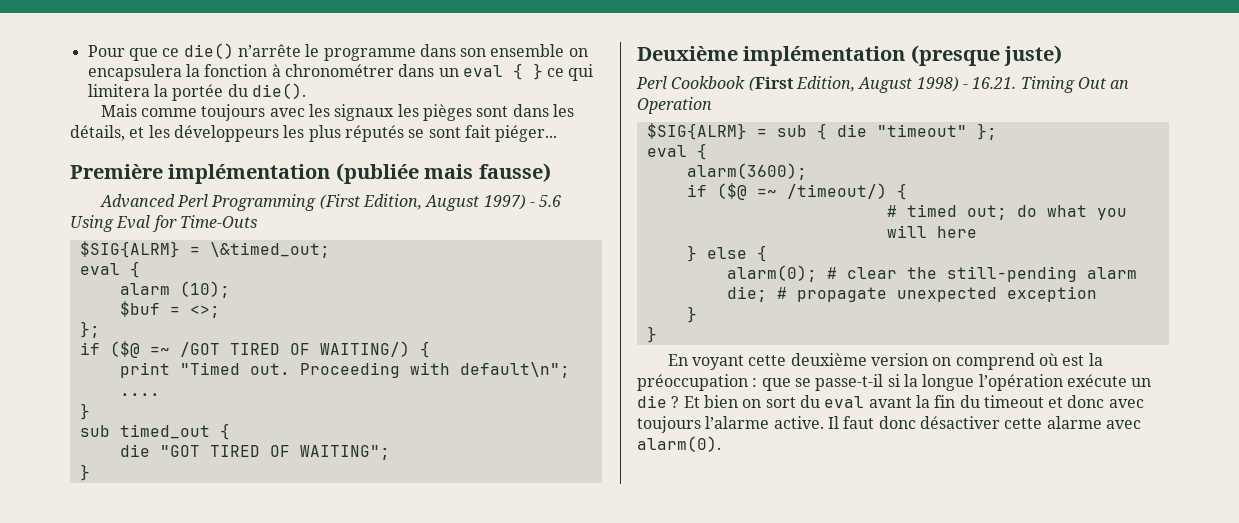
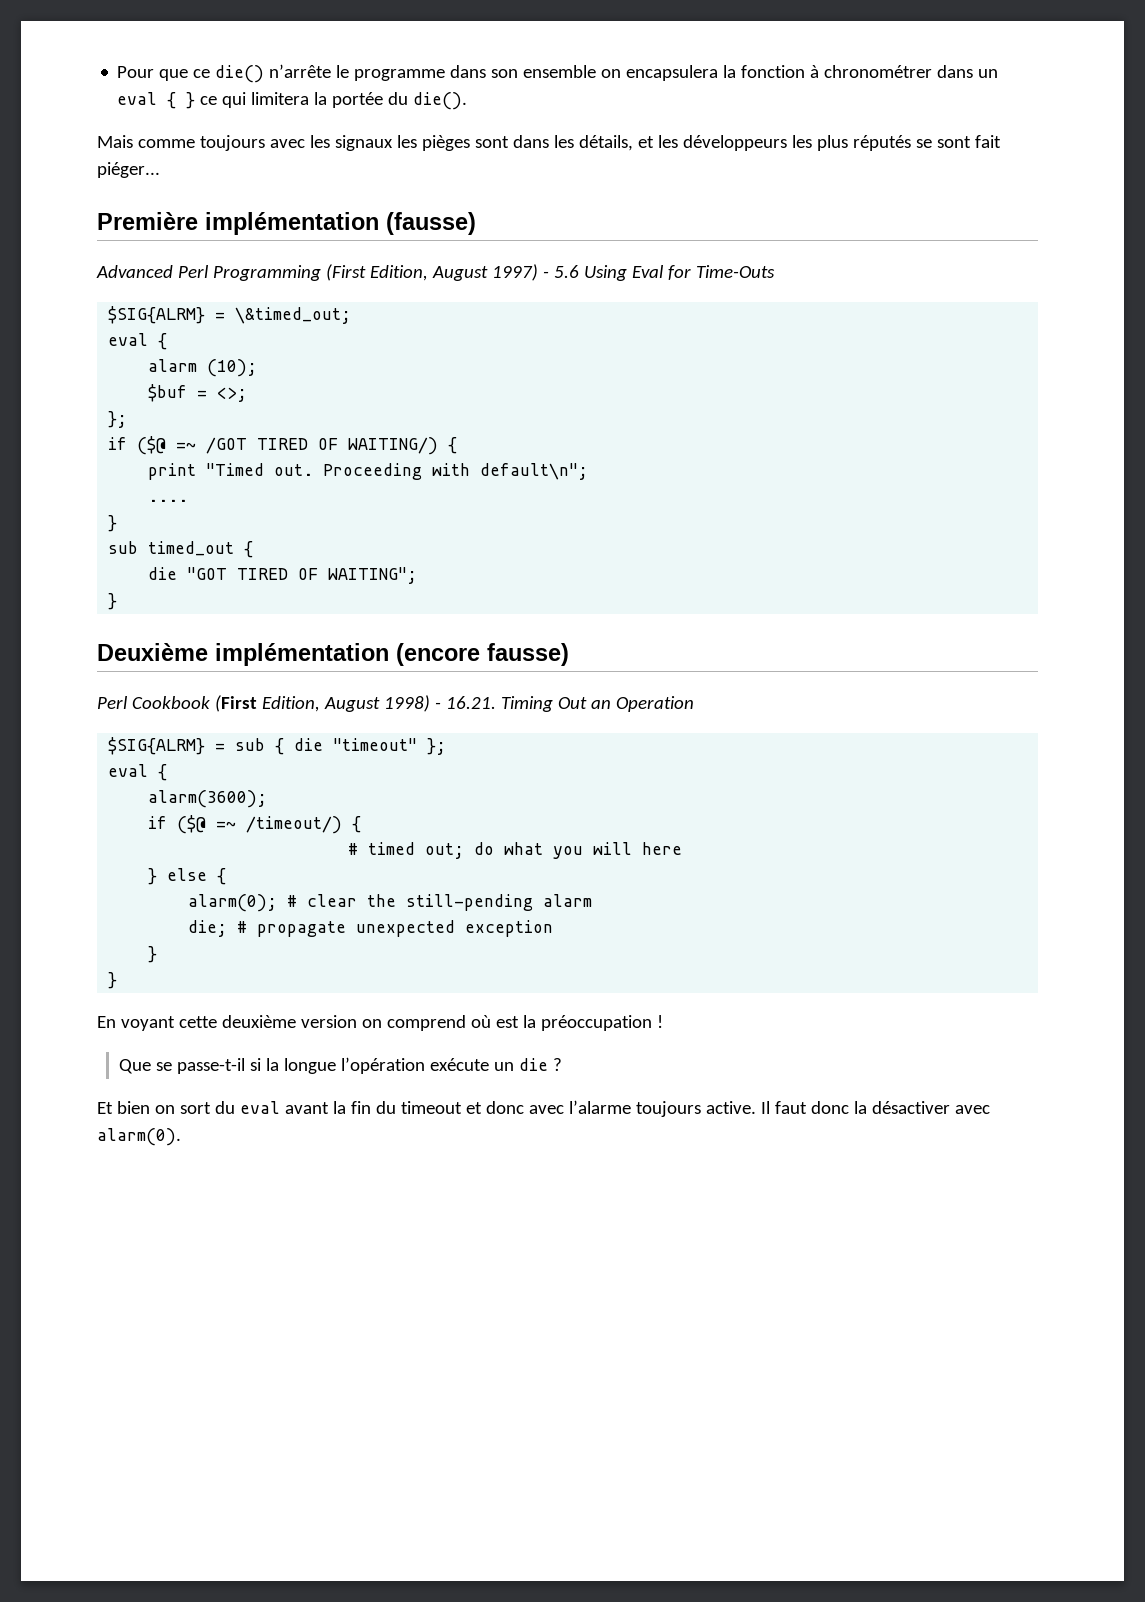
- Première implémentation (publiée mais fausse)
+ Première implémentation (fausse)
- Deuxième implémentation (presque juste)
+ Deuxième implémentation (encore fausse)
- En voyant cette deuxième version on comprend où est la préoccupation : que se passe-t-il si la longue l’opération exécute un die ? Et bien on sort du eval avant la fin du timeout et donc avec toujours l’alarme active.
+ En voyant cette deuxième version on comprend où est la préoccupation !
+ Que se passe-t-il si la longue l’opération exécute un die ?
+ Et bien on sort du eval avant la fin du timeout et donc avec l’alarme toujours active.
- Il faut donc désactiver cette alarme avec alarm(0).
+ Il faut donc la désactiver avec alarm(0).

